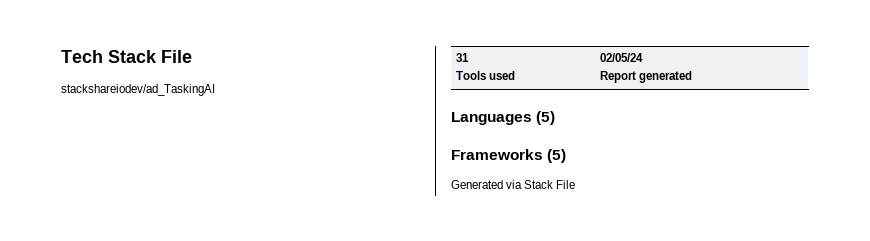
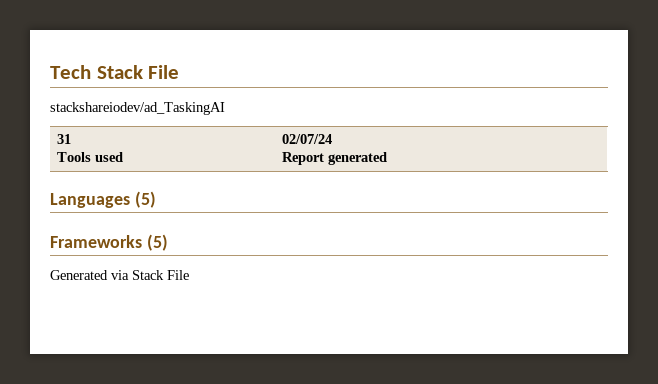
  31
- Tools used | 02/05/24
+ Tools used | 02/07/24

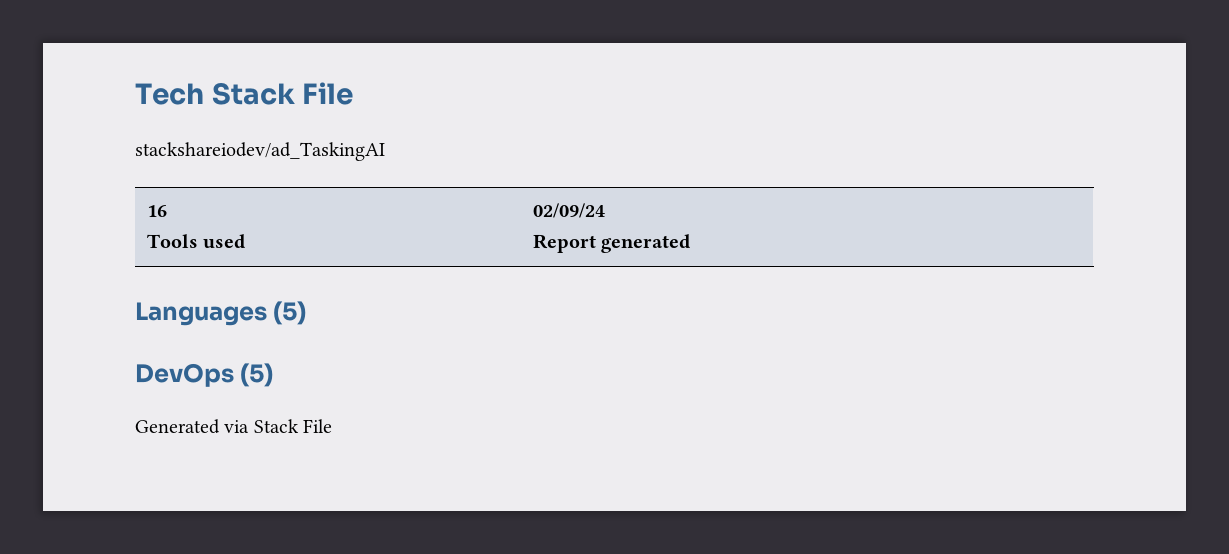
- 31
- Tools used | 02/07/24
+ 16
+ Tools used | 02/09/24
- Frameworks (5)
+ DevOps (5)

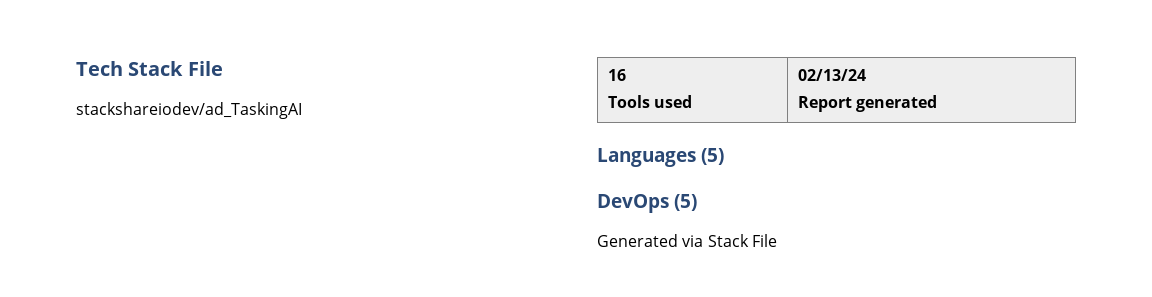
  16
- Tools used | 02/09/24
+ Tools used | 02/13/24

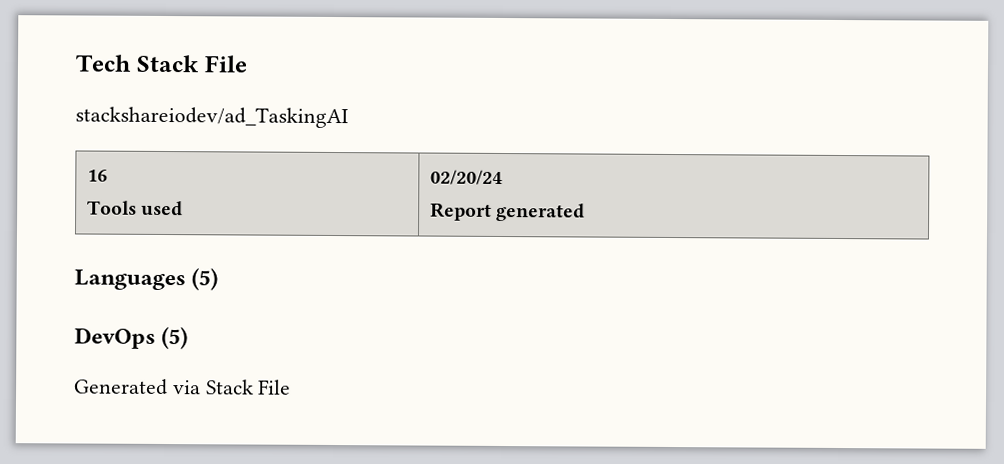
  16
- Tools used | 02/13/24
+ Tools used | 02/20/24

